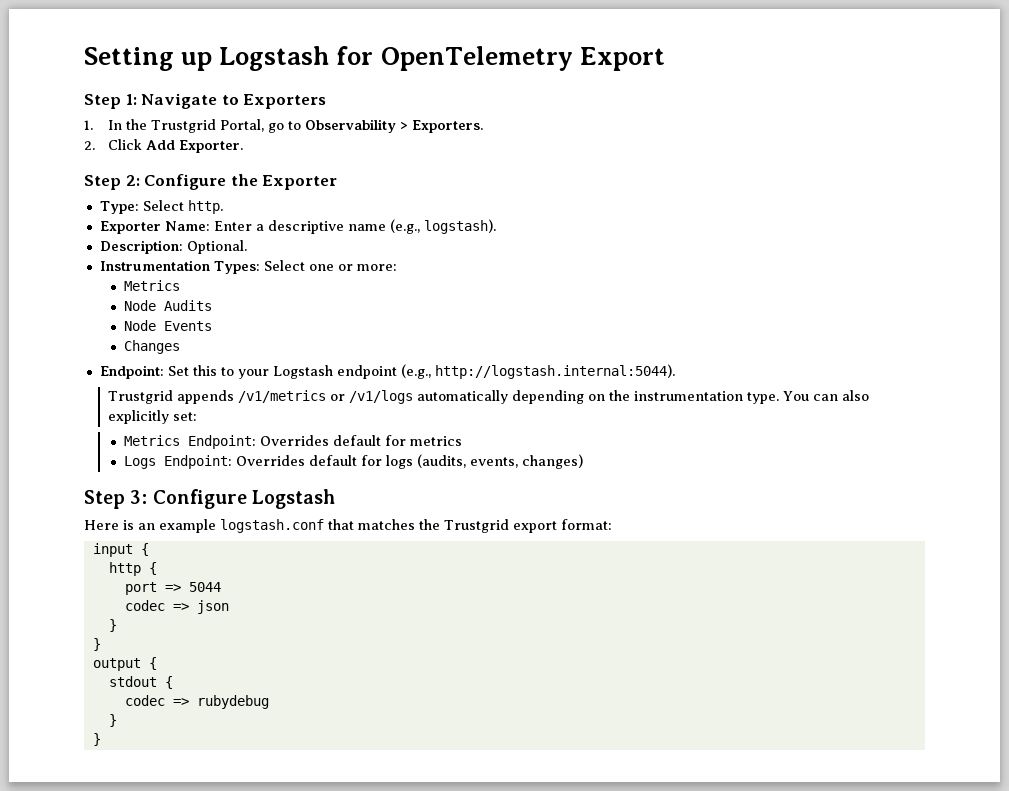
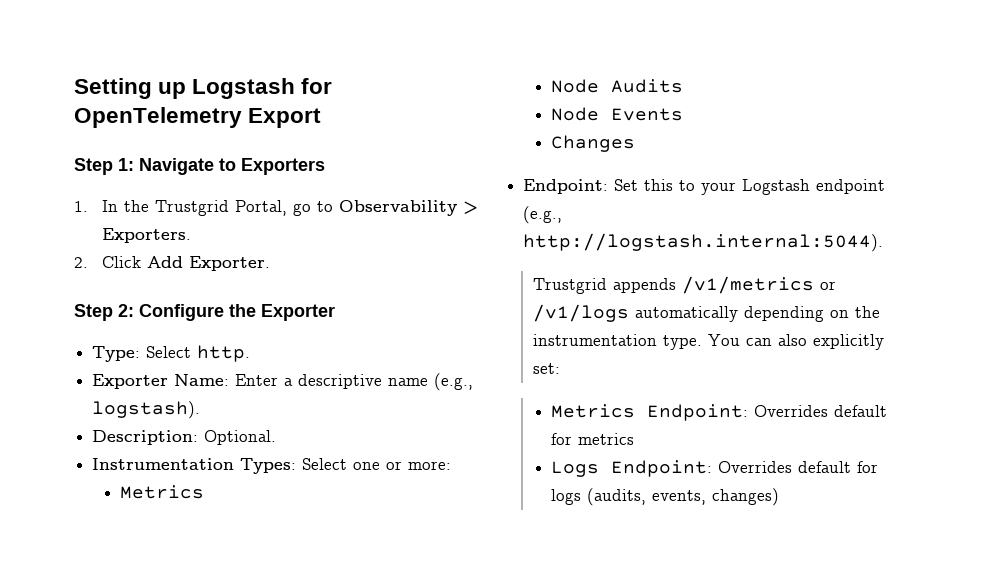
- Step 3: Configure Logstash
- Here is an example logstash.conf that matches the Trustgrid export format:
- input {
- http {
- port => 5044
- codec => json
- }
- }
- output {
- stdout {
- codec => rubydebug
- }
- }

